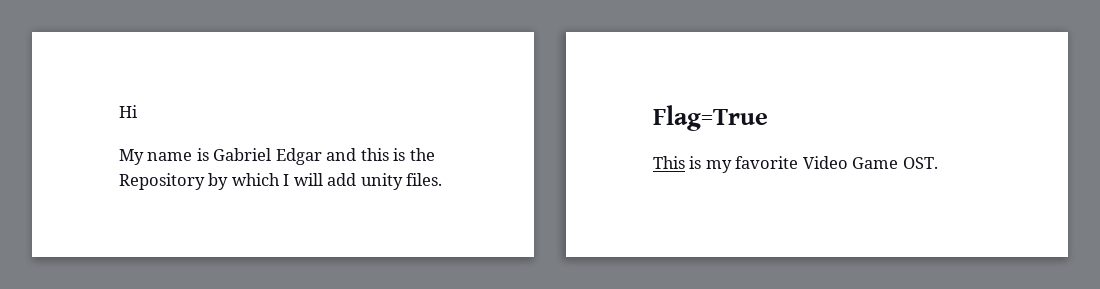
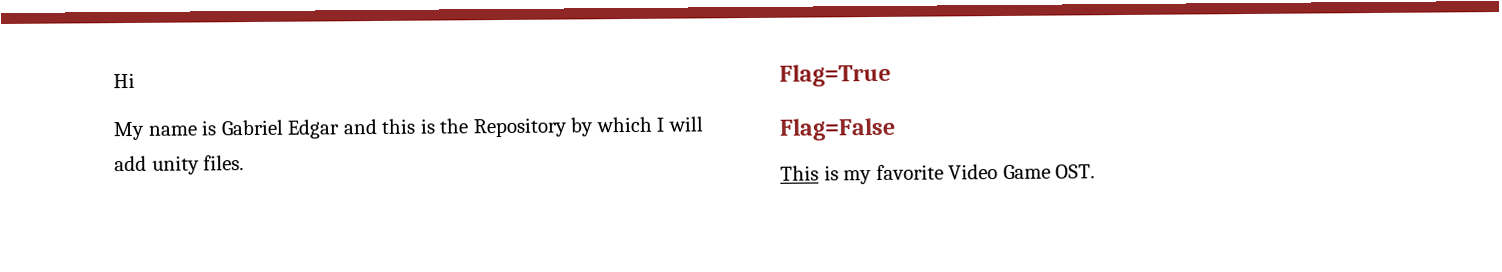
+ Flag=False

